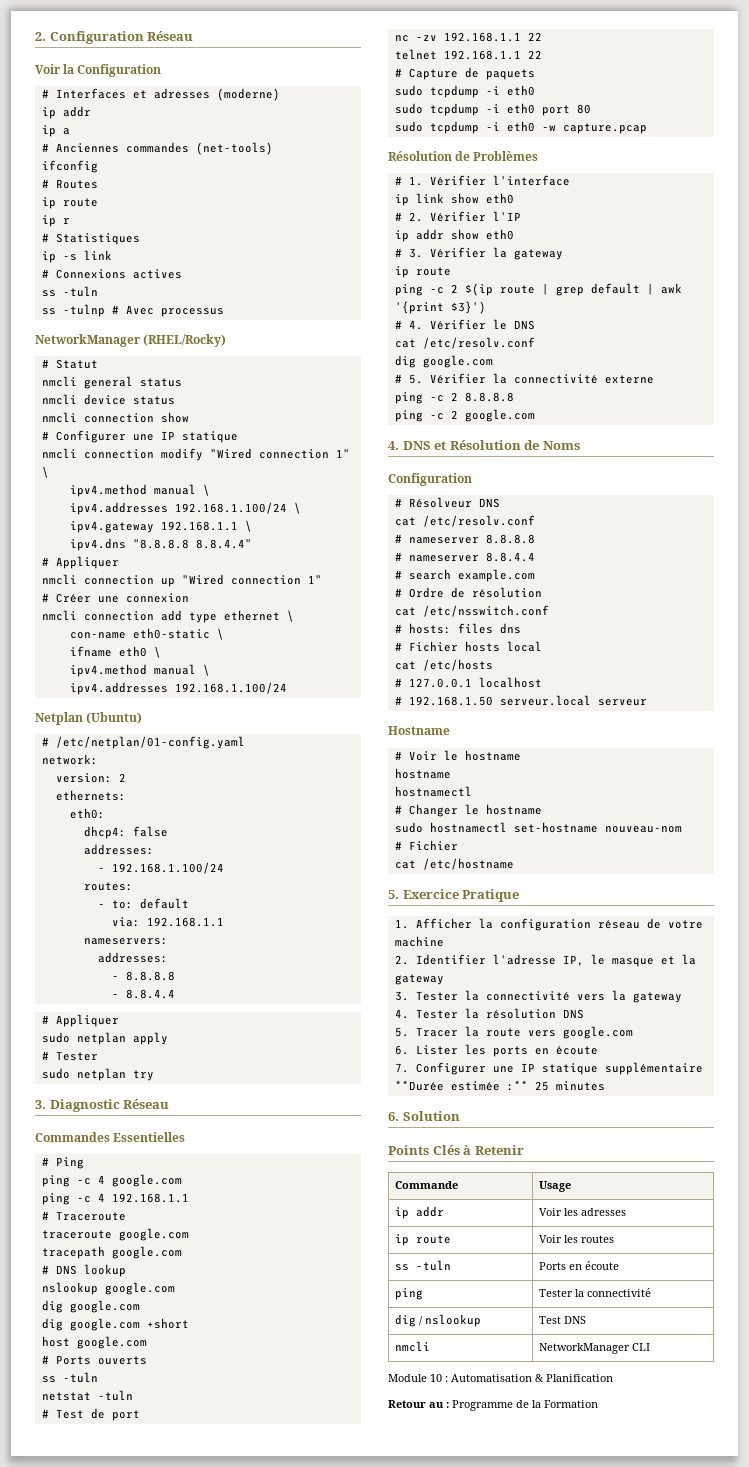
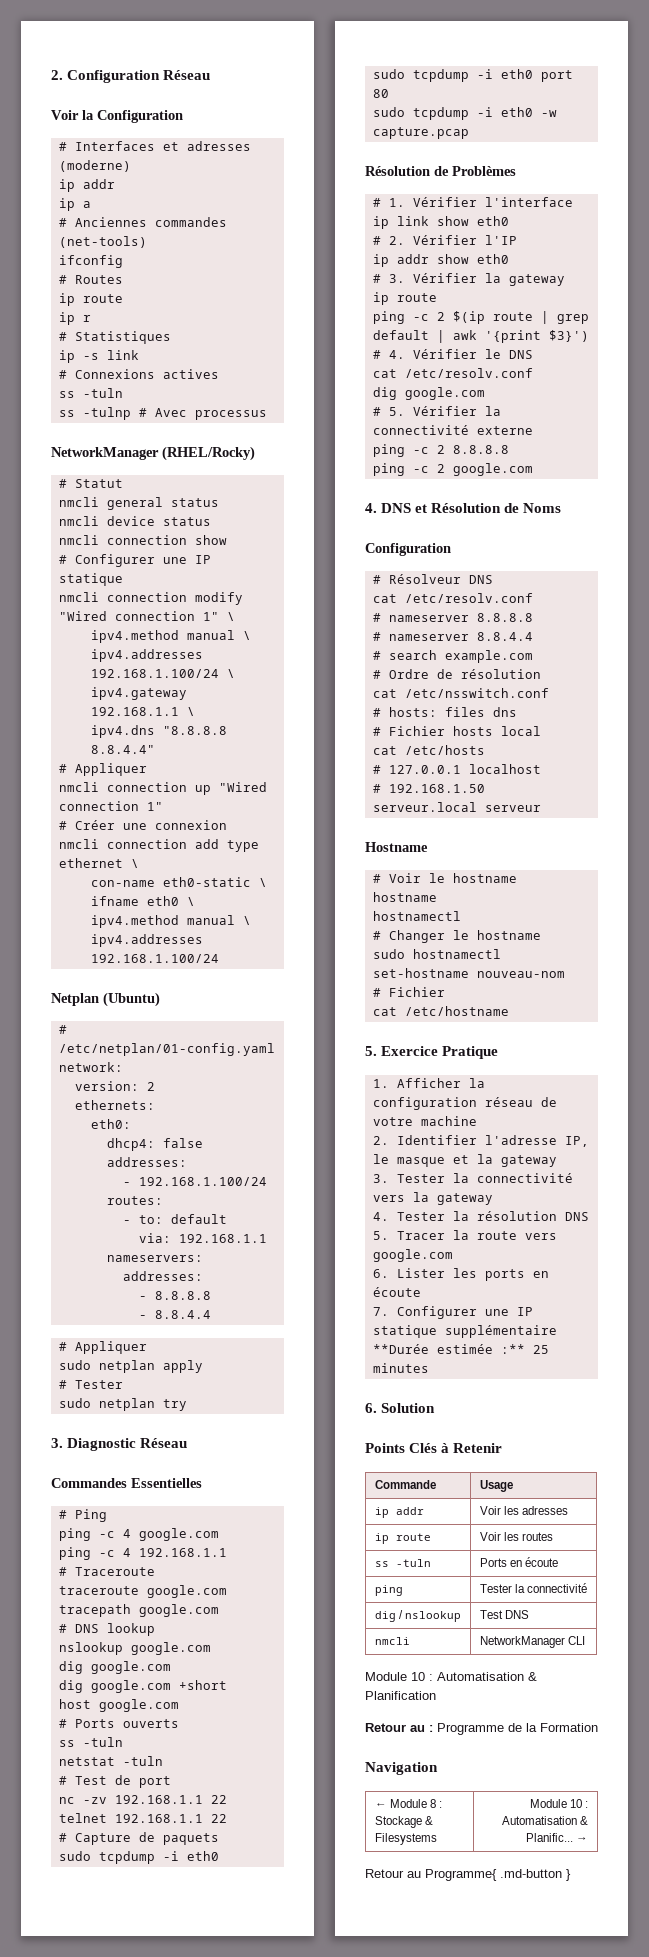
+ Navigation
+ ← Module 8 : Stockage & Filesystems | Module 10 : Automatisation & Planific... →
+ Retour au Programme{ .md-button }

